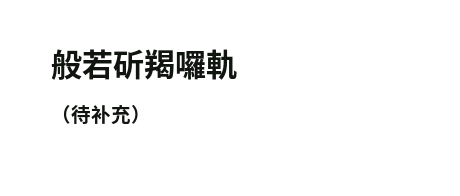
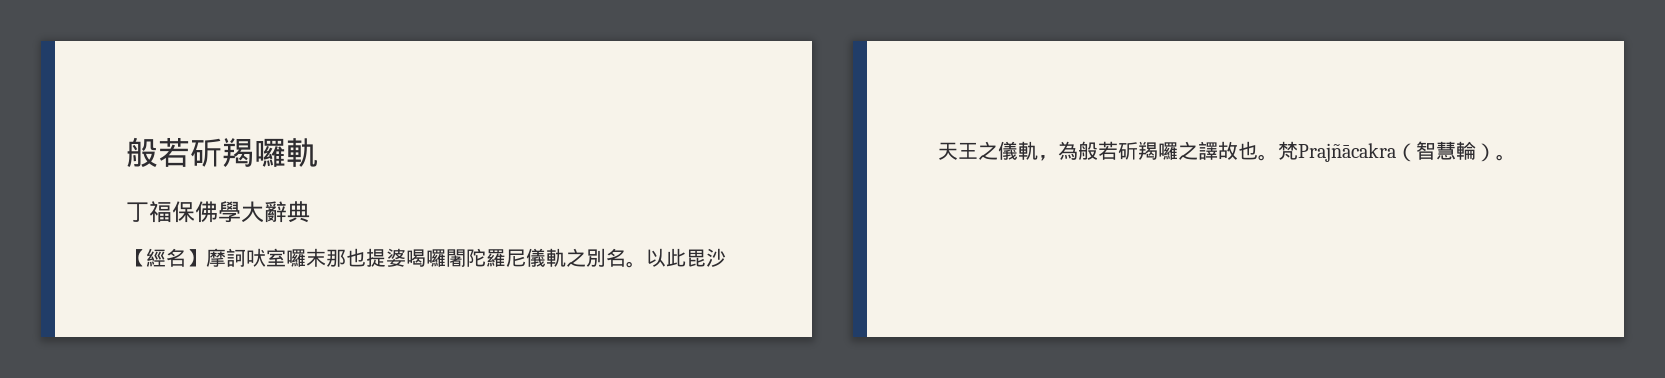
- （待补充）
+ 丁福保佛學大辭典
+ 【經名】摩訶吠室囉末那也提婆喝囉闍陀羅尼儀軌之別名。以此毘沙天王之儀軌，為般若斫羯囉之譯故也。梵Prajñācakra（智慧輪）。

